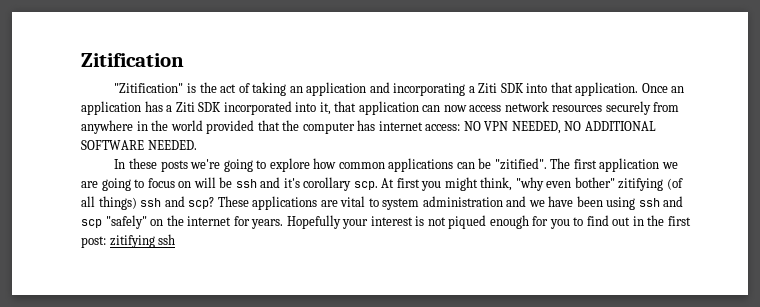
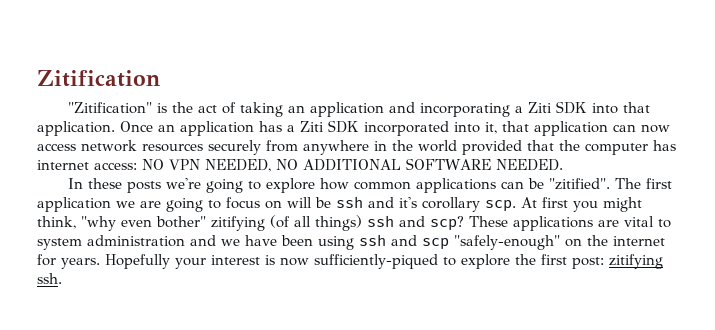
- These applications are vital to system administration and we have been using ssh and scp "safely" on the internet for years.
+ These applications are vital to system administration and we have been using ssh and scp "safely-enough" on the internet for years.
- Hopefully your interest is not piqued enough for you to find out in the first post: zitifying ssh
+ Hopefully your interest is now sufficiently-piqued to explore the first post: zitifying ssh.

